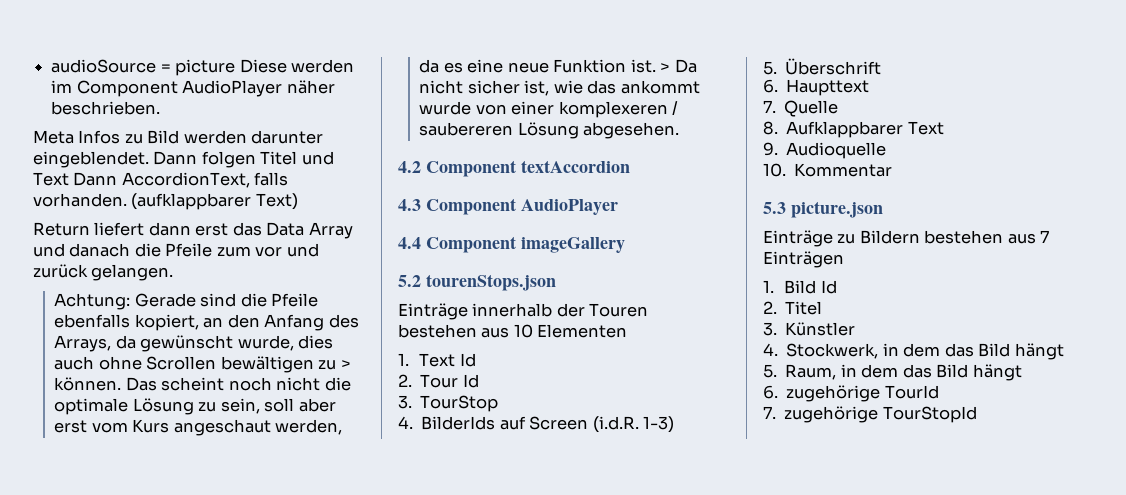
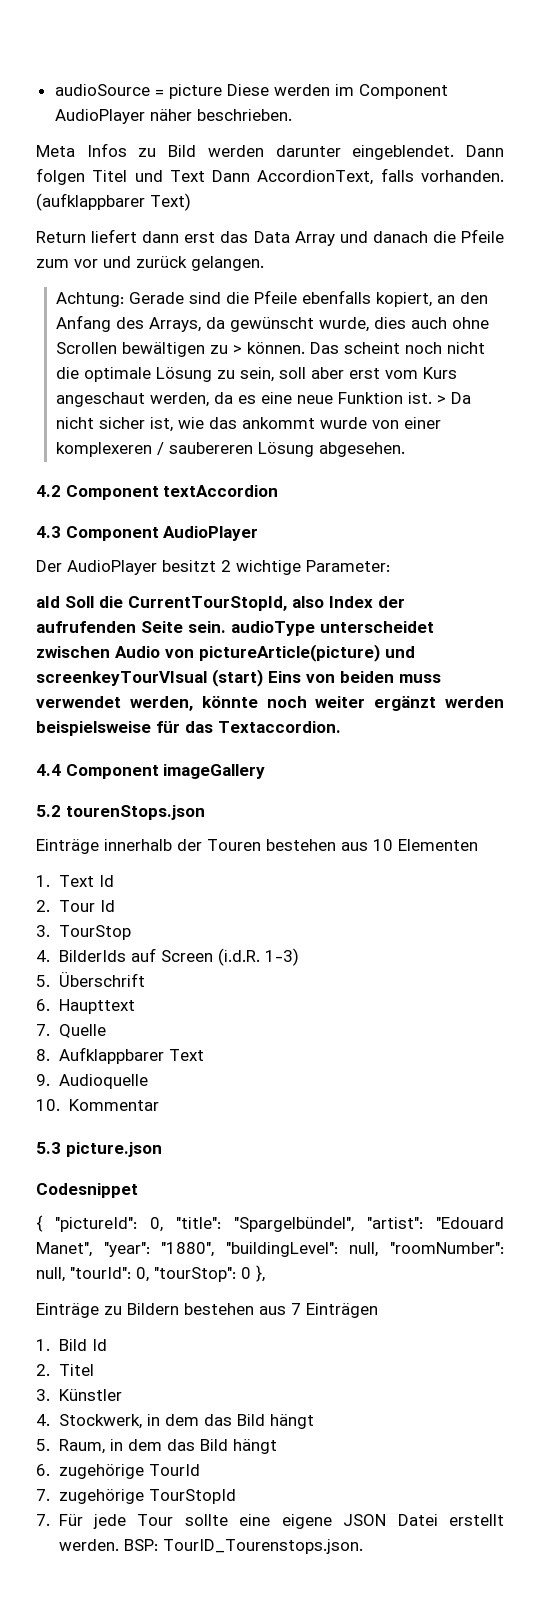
+ Der AudioPlayer besitzt 2 wichtige Parameter:
+ aId Soll die CurrentTourStopId, also Index der aufrufenden Seite sein. audioType unterscheidet zwischen Audio von pictureArticle(picture) und screenkeyTourVIsual (start) Eins von beiden muss verwendet werden, könnte noch weiter ergänzt werden beispielsweise für das Textaccordion.
+ Codesnippet
+ { "pictureId": 0, "title": "Spargelbündel", "artist": "Edouard Manet", "year": "1880", "buildingLevel": null, "roomNumber": null, "tourId": 0, "tourStop": 0 },
+ 7. Für jede Tour sollte eine eigene JSON Datei erstellt werden. BSP: TourID_Tourenstops.json.

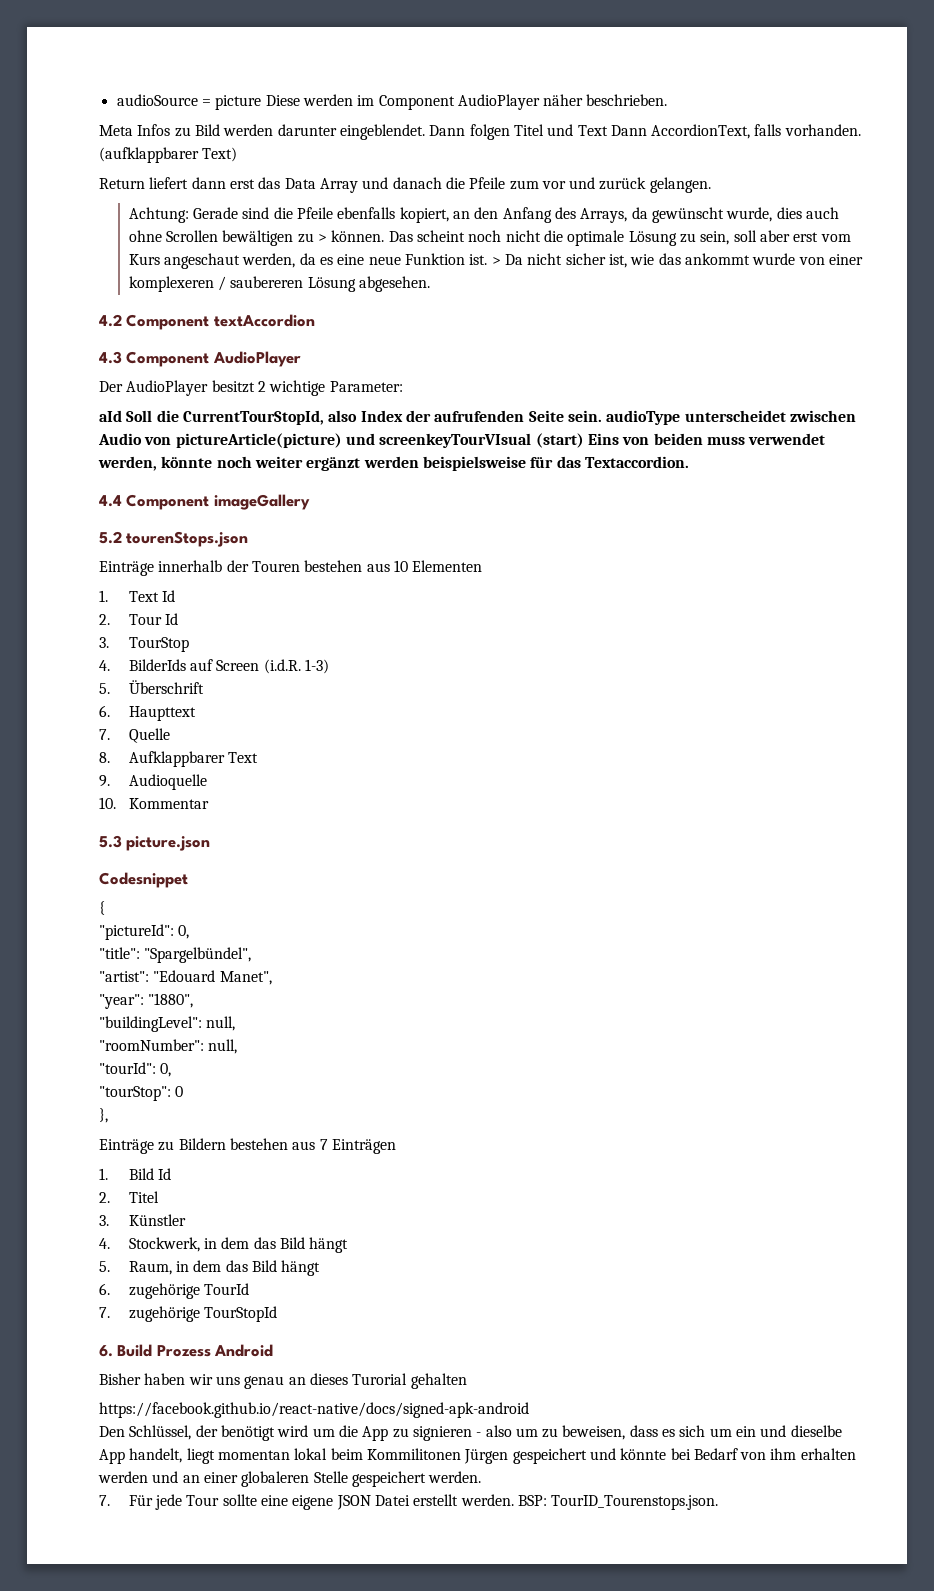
- { "pictureId": 0, "title": "Spargelbündel", "artist": "Edouard Manet", "year": "1880", "buildingLevel": null, "roomNumber": null, "tourId": 0, "tourStop": 0 },
+ {
+ "pictureId": 0,
+ "title": "Spargelbündel",
+ "artist": "Edouard Manet",
+ "year": "1880",
+ "buildingLevel": null,
+ "roomNumber": null,
+ "tourId": 0,
+ "tourStop": 0
+ },
+ 6. Build Prozess Android
+ Bisher haben wir uns genau an dieses Turorial gehalten
+ https://facebook.github.io/react-native/docs/signed-apk-android
+ Den Schlüssel, der benötigt wird um die App zu signieren - also um zu beweisen, dass es sich um ein und dieselbe App handelt, liegt momentan lokal beim Kommilitonen Jürgen gespeichert und könnte bei Bedarf von ihm erhalten werden und an einer globaleren Stelle gespeichert werden.

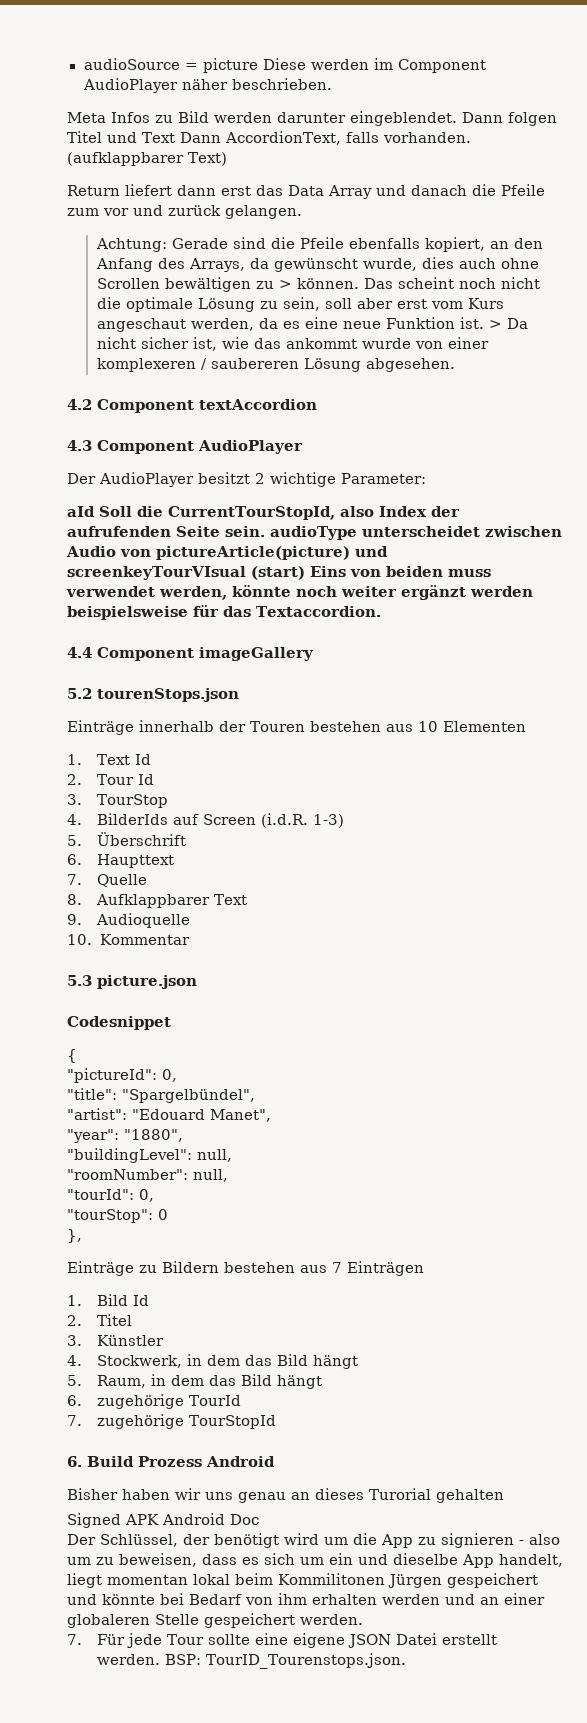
- https://facebook.github.io/react-native/docs/signed-apk-android
- Den Schlüssel, der benötigt wird um die App zu signieren - also um zu beweisen, dass es sich um ein und dieselbe App handelt, liegt momentan lokal beim Kommilitonen Jürgen gespeichert und könnte bei Bedarf von ihm erhalten werden und an einer globaleren Stelle gespeichert werden.
+ Signed APK Android Doc
+ Der Schlüssel, der benötigt wird um die App zu signieren - also um zu beweisen, dass es sich um ein und dieselbe App handelt, liegt momentan lokal beim Kommilitonen Jürgen gespeichert und könnte bei Bedarf von ihm erhalten werden und an einer globaleren Stelle gespeichert werden.

